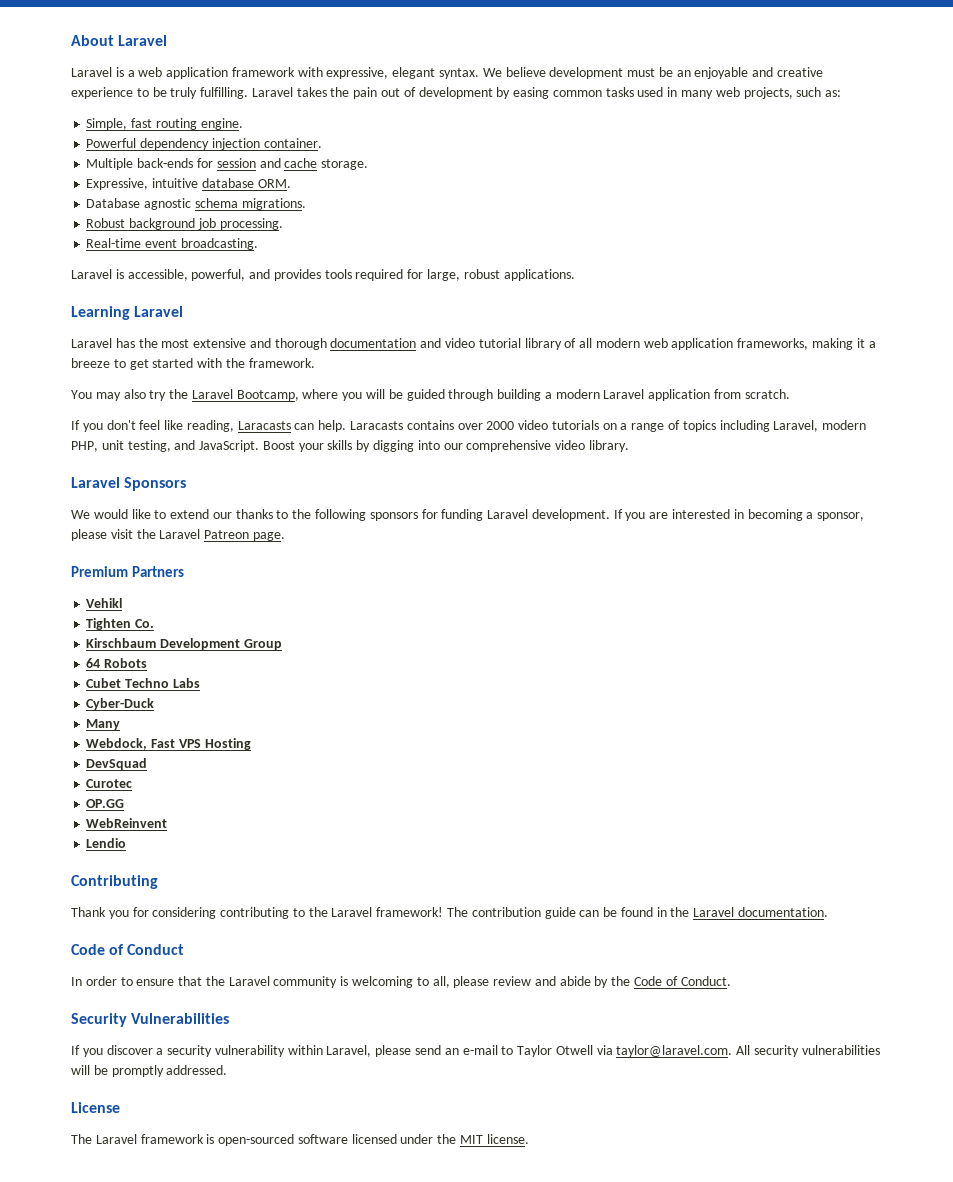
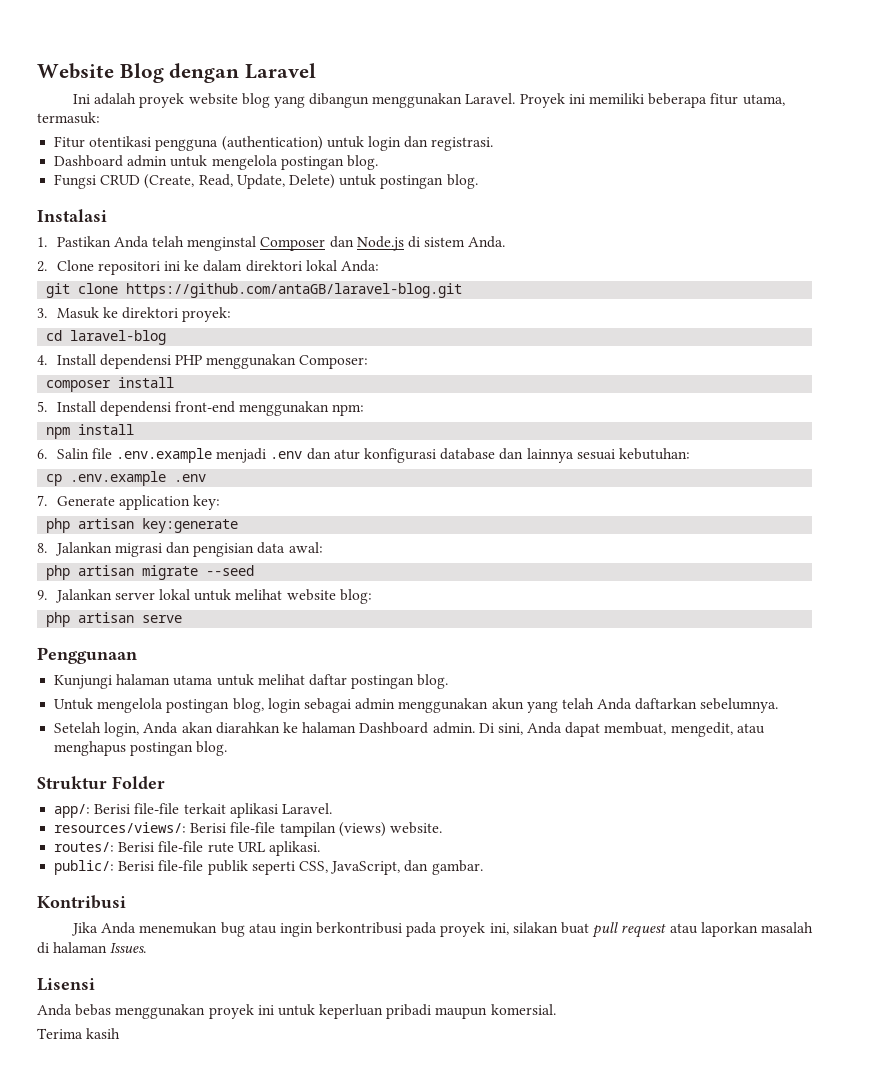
- About Laravel
- Laravel is a web application framework with expressive, elegant syntax. We believe development must be an enjoyable and creative experience to be truly fulfilling. Laravel takes the pain out of development by easing common tasks used in many web projects, such as:
- Simple, fast routing engine.
- Powerful dependency injection container.
- Multiple back-ends for session and cache storage.
- Expressive, intuitive database ORM.
- Database agnostic schema migrations.
- Robust background job processing.
- Real-time event broadcasting.
- Laravel is accessible, powerful, and provides tools required for large, robust applications.
- Learning Laravel
- Laravel has the most extensive and thorough documentation and video tutorial library of all modern web application frameworks, making it a breeze to get started with the framework.
- You may also try the Laravel Bootcamp, where you will be guided through building a modern Laravel application from scratch.
- If you don't feel like reading, Laracasts can help. Laracasts contains over 2000 video tutorials on a range of topics including Laravel, modern PHP, unit testing, and JavaScript. Boost your skills by digging into our comprehensive video library.
- Laravel Sponsors
- We would like to extend our thanks to the following sponsors for funding Laravel development. If you are interested in becoming a sponsor, please visit the Laravel Patreon page.
- Premium Partners
- Vehikl
- Tighten Co.
- Kirschbaum Development Group
- 64 Robots
- Cubet Techno Labs
- Cyber-Duck
- Many
- Webdock, Fast VPS Hosting
- DevSquad
- Curotec
- OP.GG
- WebReinvent
- Lendio
- Contributing
- Thank you for considering contributing to the Laravel framework! The contribution guide can be found in the Laravel documentation.
- Code of Conduct
- In order to ensure that the Laravel community is welcoming to all, please review and abide by the Code of Conduct.
- Security Vulnerabilities
- If you discover a security vulnerability within Laravel, please send an e-mail to Taylor Otwell via taylor@laravel.com. All security vulnerabilities will be promptly addressed.
- License
- The Laravel framework is open-sourced software licensed under the MIT license.
+ Website Blog dengan Laravel
+ Ini adalah proyek website blog yang dibangun menggunakan Laravel. Proyek ini memiliki beberapa fitur utama, termasuk:
+ Fitur otentikasi pengguna (authentication) untuk login dan registrasi.
+ Dashboard admin untuk mengelola postingan blog.
+ Fungsi CRUD (Create, Read, Update, Delete) untuk postingan blog.
+ Instalasi
+ 1. Pastikan Anda telah menginstal Composer dan Node.js di sistem Anda.
+ 2. Clone repositori ini ke dalam direktori lokal Anda:
+ git clone https://github.com/antaGB/laravel-blog.git
+ 3. Masuk ke direktori proyek:
+ cd laravel-blog
+ 4. Install dependensi PHP menggunakan Composer:
+ composer install
+ 5. Install dependensi front-end menggunakan npm:
+ npm install
+ 6. Salin file .env.example menjadi .env dan atur konfigurasi database dan lainnya sesuai kebutuhan:
+ cp .env.example .env
+ 7. Generate application key:
+ php artisan key:generate
+ 8. Jalankan migrasi dan pengisian data awal:
+ php artisan migrate --seed
+ 9. Jalankan server lokal untuk melihat website blog:
+ php artisan serve
+ Penggunaan
+ Kunjungi halaman utama untuk melihat daftar postingan blog.
+ Untuk mengelola postingan blog, login sebagai admin menggunakan akun yang telah Anda daftarkan sebelumnya.
+ Setelah login, Anda akan diarahkan ke halaman Dashboard admin. Di sini, Anda dapat membuat, mengedit, atau menghapus postingan blog.
+ Struktur Folder
+ app/: Berisi file-file terkait aplikasi Laravel.
+ resources/views/: Berisi file-file tampilan (views) website.
+ routes/: Berisi file-file rute URL aplikasi.
+ public/: Berisi file-file publik seperti CSS, JavaScript, dan gambar.
+ Kontribusi
+ Jika Anda menemukan bug atau ingin berkontribusi pada proyek ini, silakan buat pull request atau laporkan masalah di halaman Issues.
+ Lisensi
+ Anda bebas menggunakan proyek ini untuk keperluan pribadi maupun komersial.
+ Terima kasih

